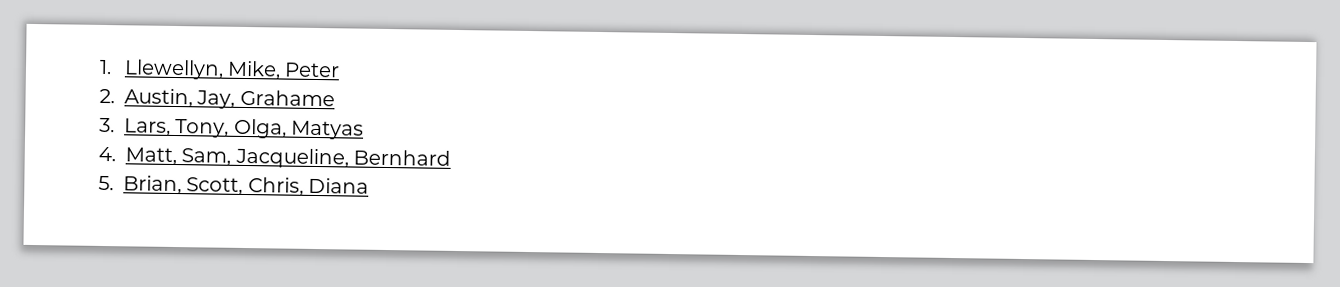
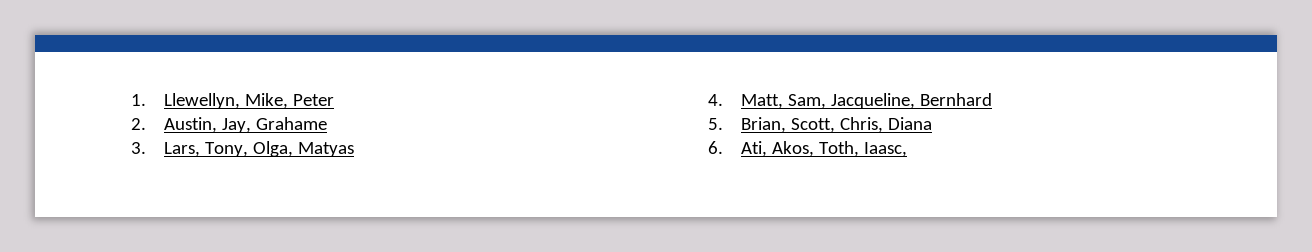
+ 6. Ati, Akos, Toth, Iaasc,

